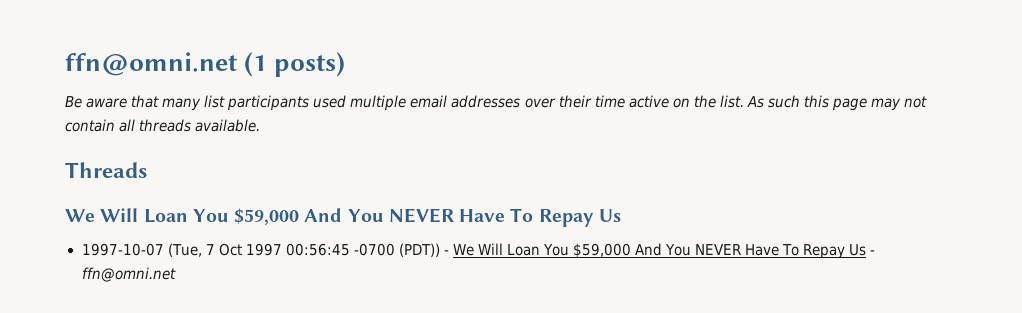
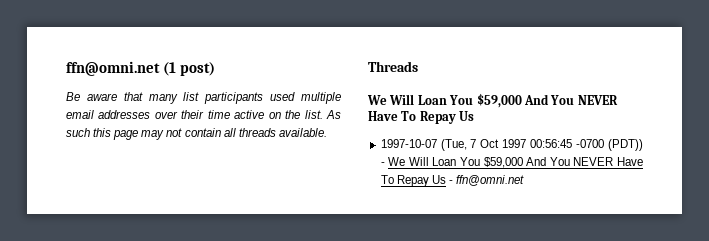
- ffn@omni.net (1 posts)
+ ffn@omni.net (1 post)

